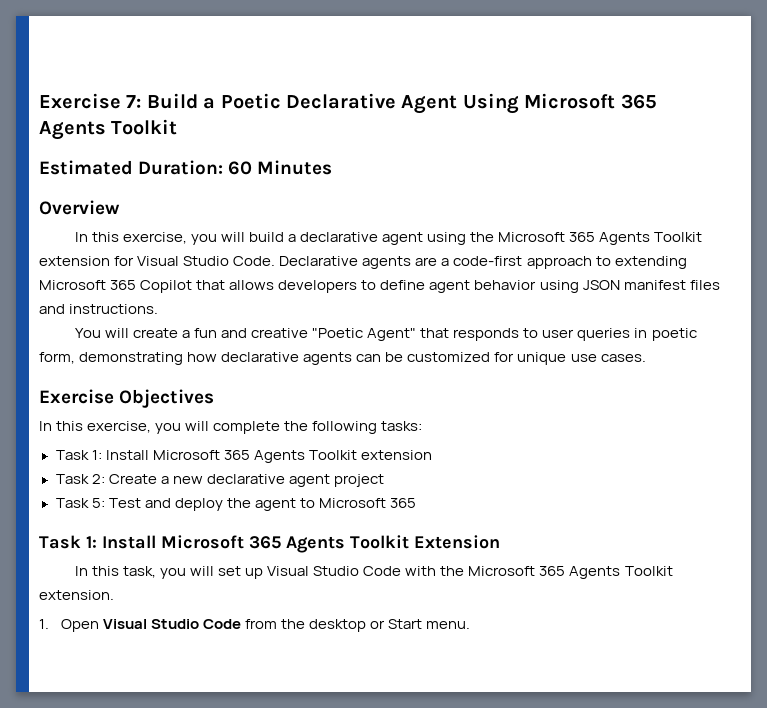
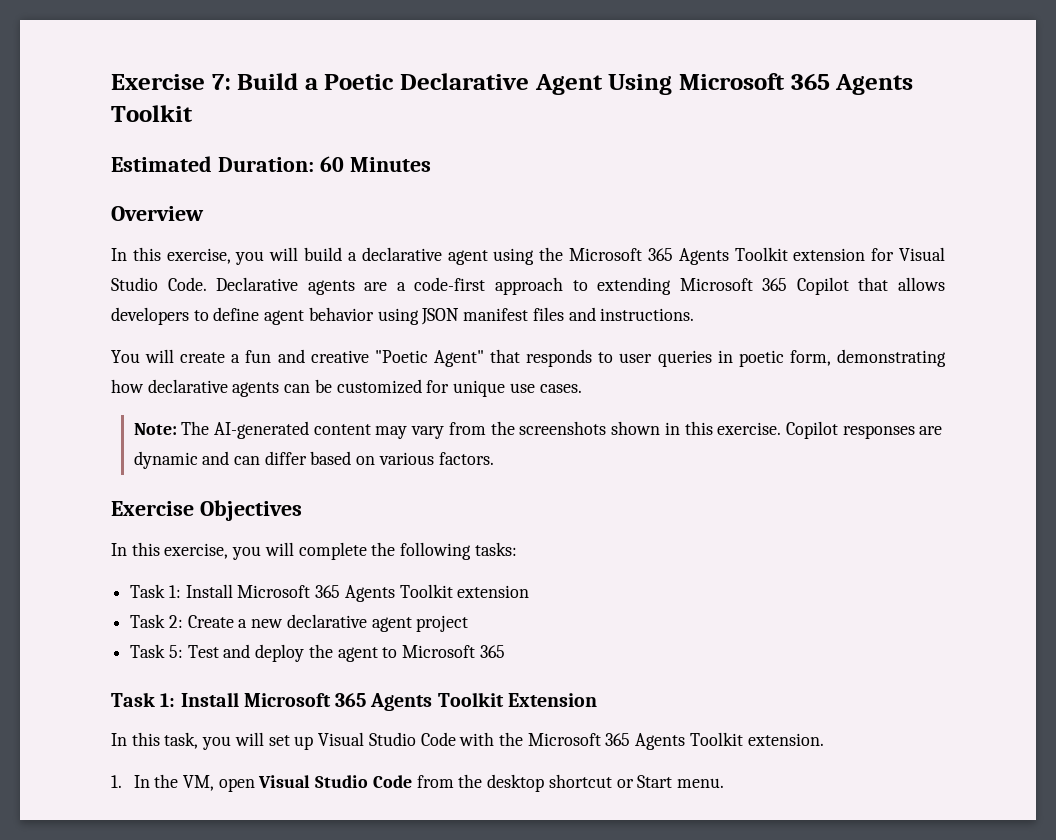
+ Note: The AI-generated content may vary from the screenshots shown in this exercise. Copilot responses are dynamic and can differ based on various factors.
- 1. Open Visual Studio Code from the desktop or Start menu.
+ 1. In the VM, open Visual Studio Code from the desktop shortcut or Start menu.

